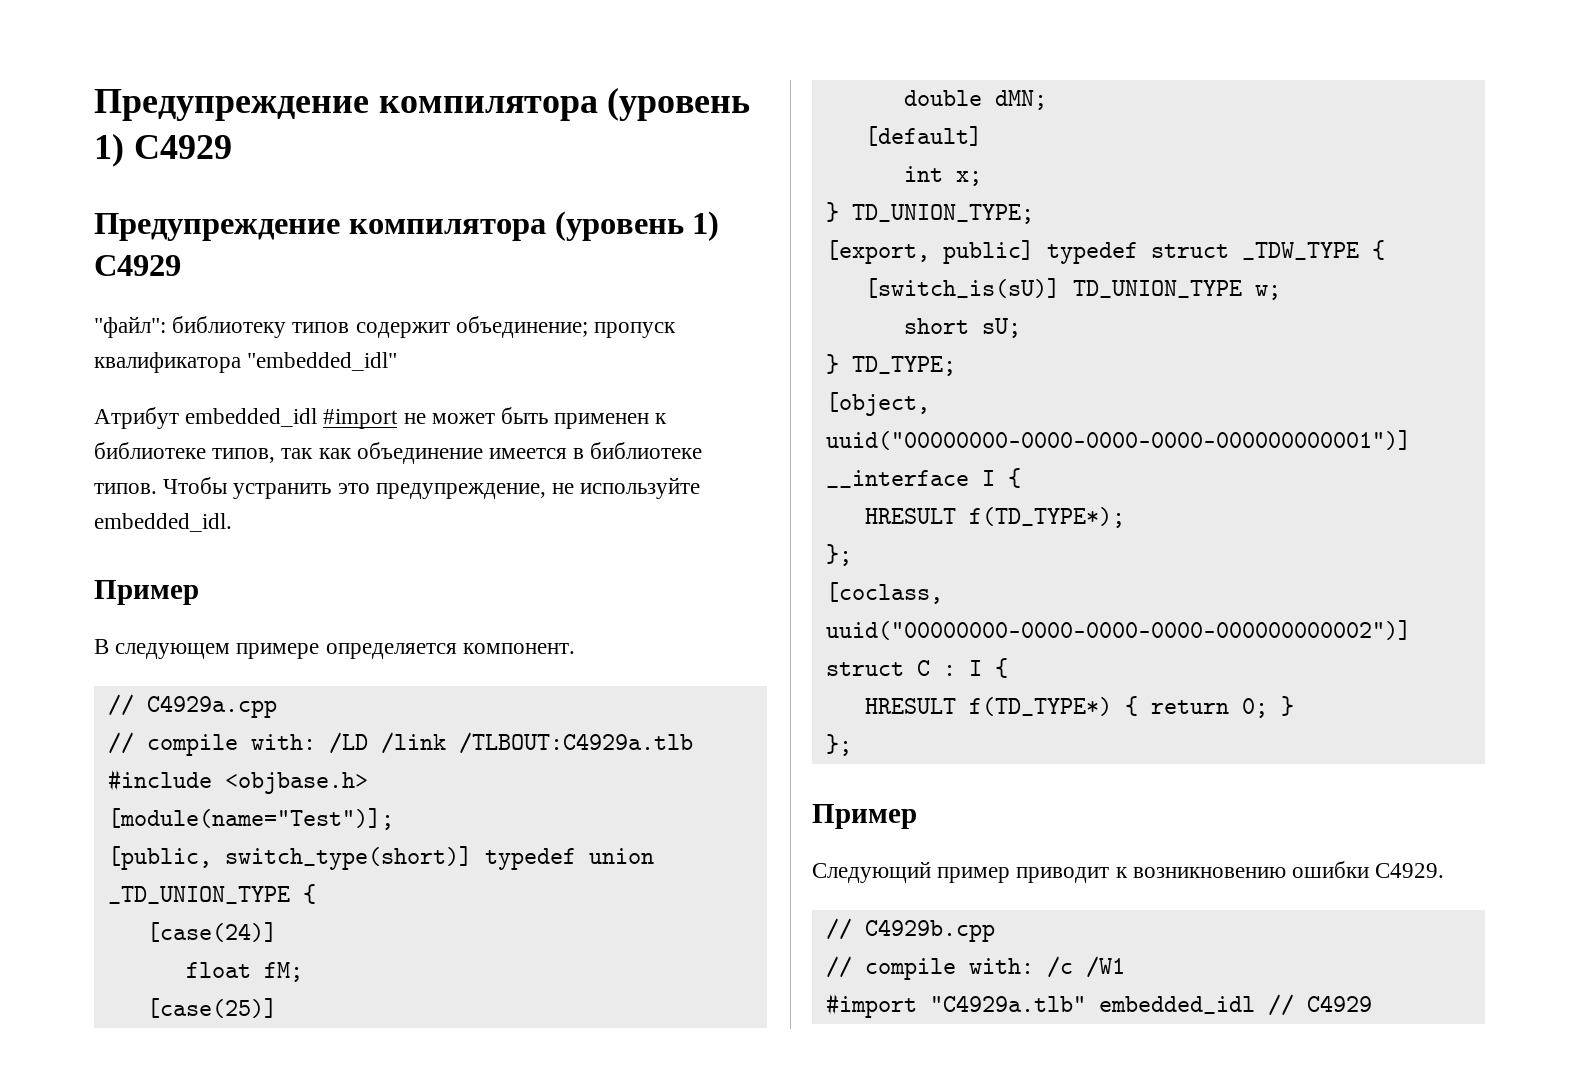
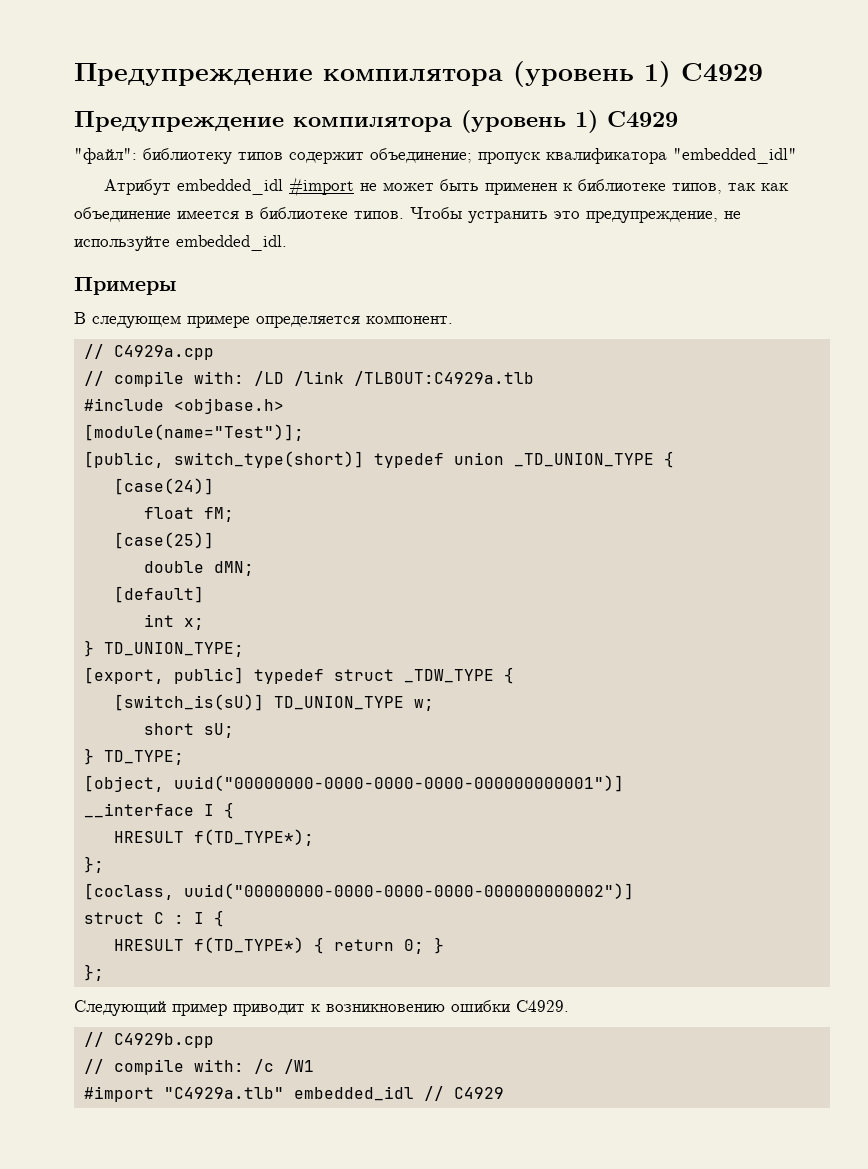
  Чтобы устранить это предупреждение, не используйте embedded_idl.
- Пример
+ Примеры
  HRESULT f(TD_TYPE*) { return 0; }
  };
- Пример

